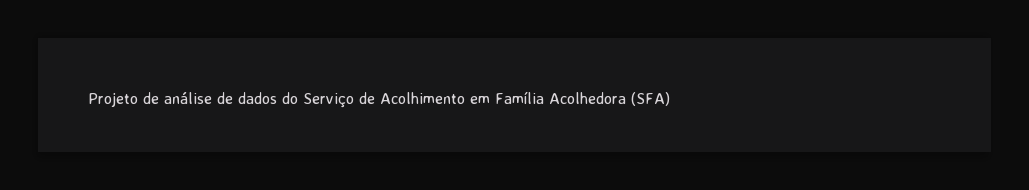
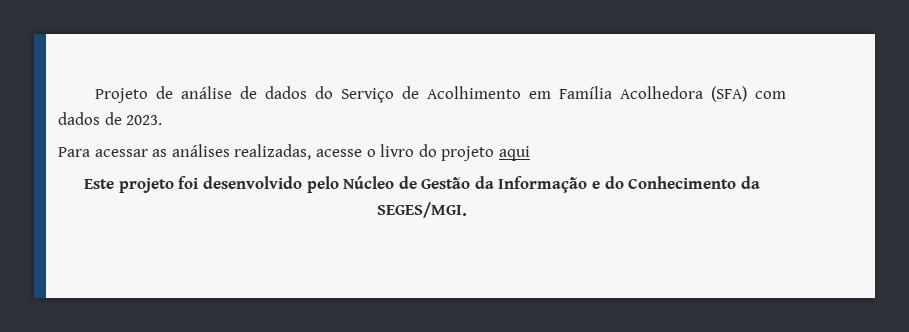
- Projeto de análise de dados do Serviço de Acolhimento em Família Acolhedora (SFA)
+ Projeto de análise de dados do Serviço de Acolhimento em Família Acolhedora (SFA) com dados de 2023.
+ Para acessar as análises realizadas, acesse o livro do projeto aqui
+ Este projeto foi desenvolvido pelo Núcleo de Gestão da Informação e do Conhecimento da SEGES/MGI.

